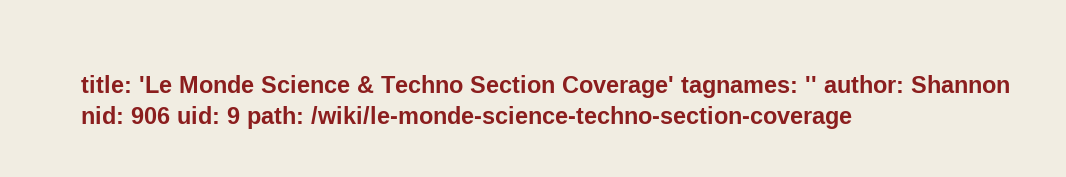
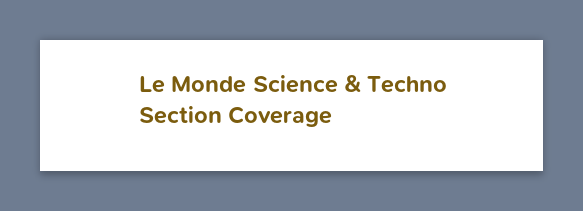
- title: 'Le Monde Science & Techno Section Coverage' tagnames: '' author: Shannon nid: 906 uid: 9 path: /wiki/le-monde-science-techno-section-coverage
+ Le Monde Science & Techno Section Coverage

